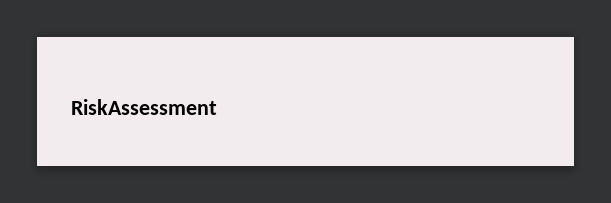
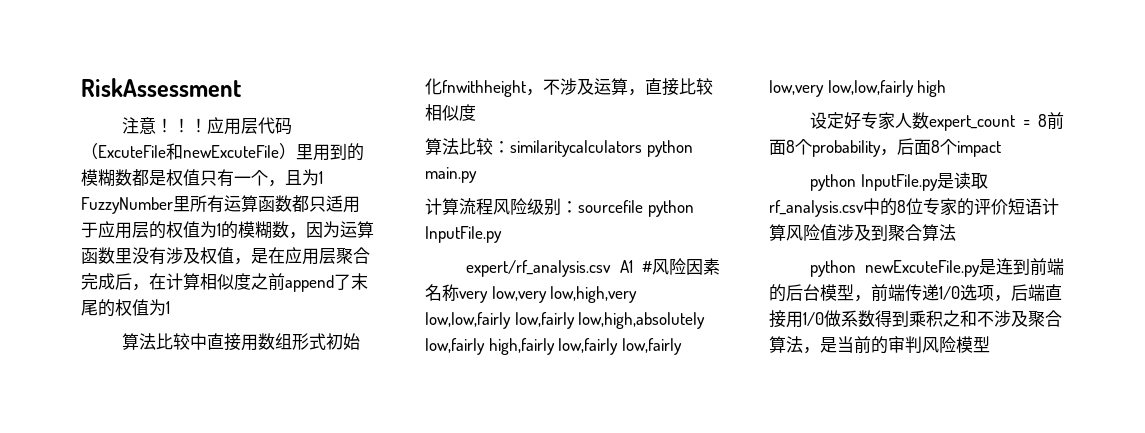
+ 注意！！！应用层代码（ExcuteFile和newExcuteFile）里用到的模糊数都是权值只有一个，且为1 FuzzyNumber里所有运算函数都只适用于应用层的权值为1的模糊数，因为运算函数里没有涉及权值，是在应用层聚合完成后，在计算相似度之前append了末尾的权值为1
+ 算法比较中直接用数组形式初始化fnwithheight，不涉及运算，直接比较相似度
+ 算法比较：similaritycalculators python main.py
+ 计算流程风险级别：sourcefile python InputFile.py
+ expert/rf_analysis.csv A1 #风险因素名称very low,very low,high,very low,low,fairly low,fairly low,high,absolutely low,fairly high,fairly low,fairly low,fairly low,very low,low,fairly high
+ 设定好专家人数expert_count = 8前面8个probability，后面8个impact
+ python InputFile.py是读取rf_analysis.csv中的8位专家的评价短语计算风险值涉及到聚合算法
+ python newExcuteFile.py是连到前端的后台模型，前端传递1/0选项，后端直接用1/0做系数得到乘积之和不涉及聚合算法，是当前的审判风险模型

